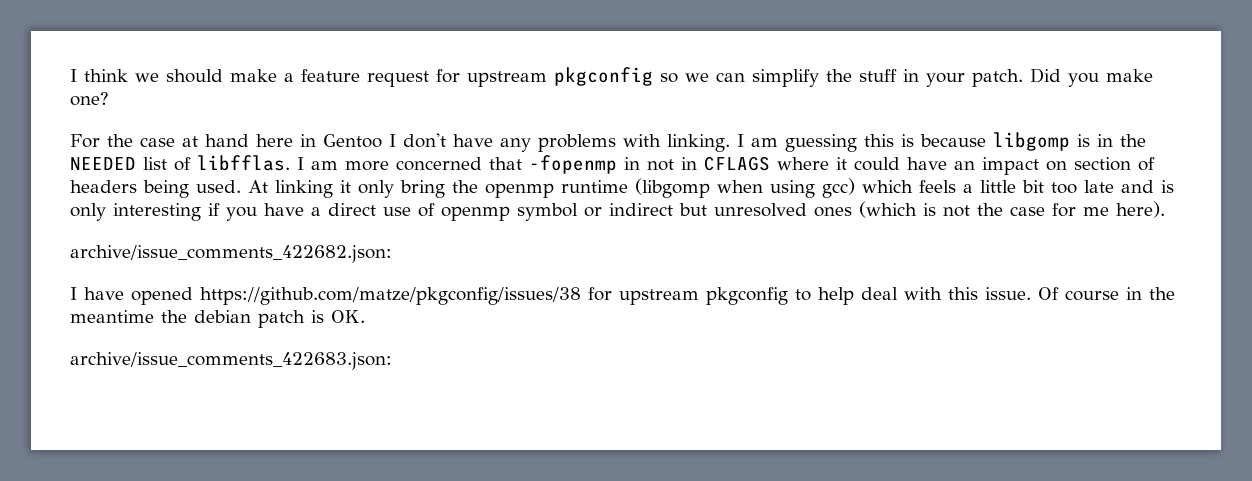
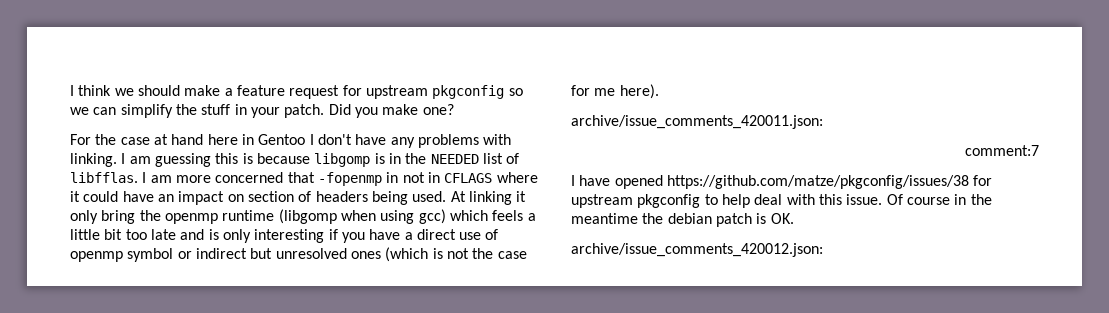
- archive/issue_comments_422682.json:
+ archive/issue_comments_420011.json:
+ comment:7
- archive/issue_comments_422683.json:
+ archive/issue_comments_420012.json:

